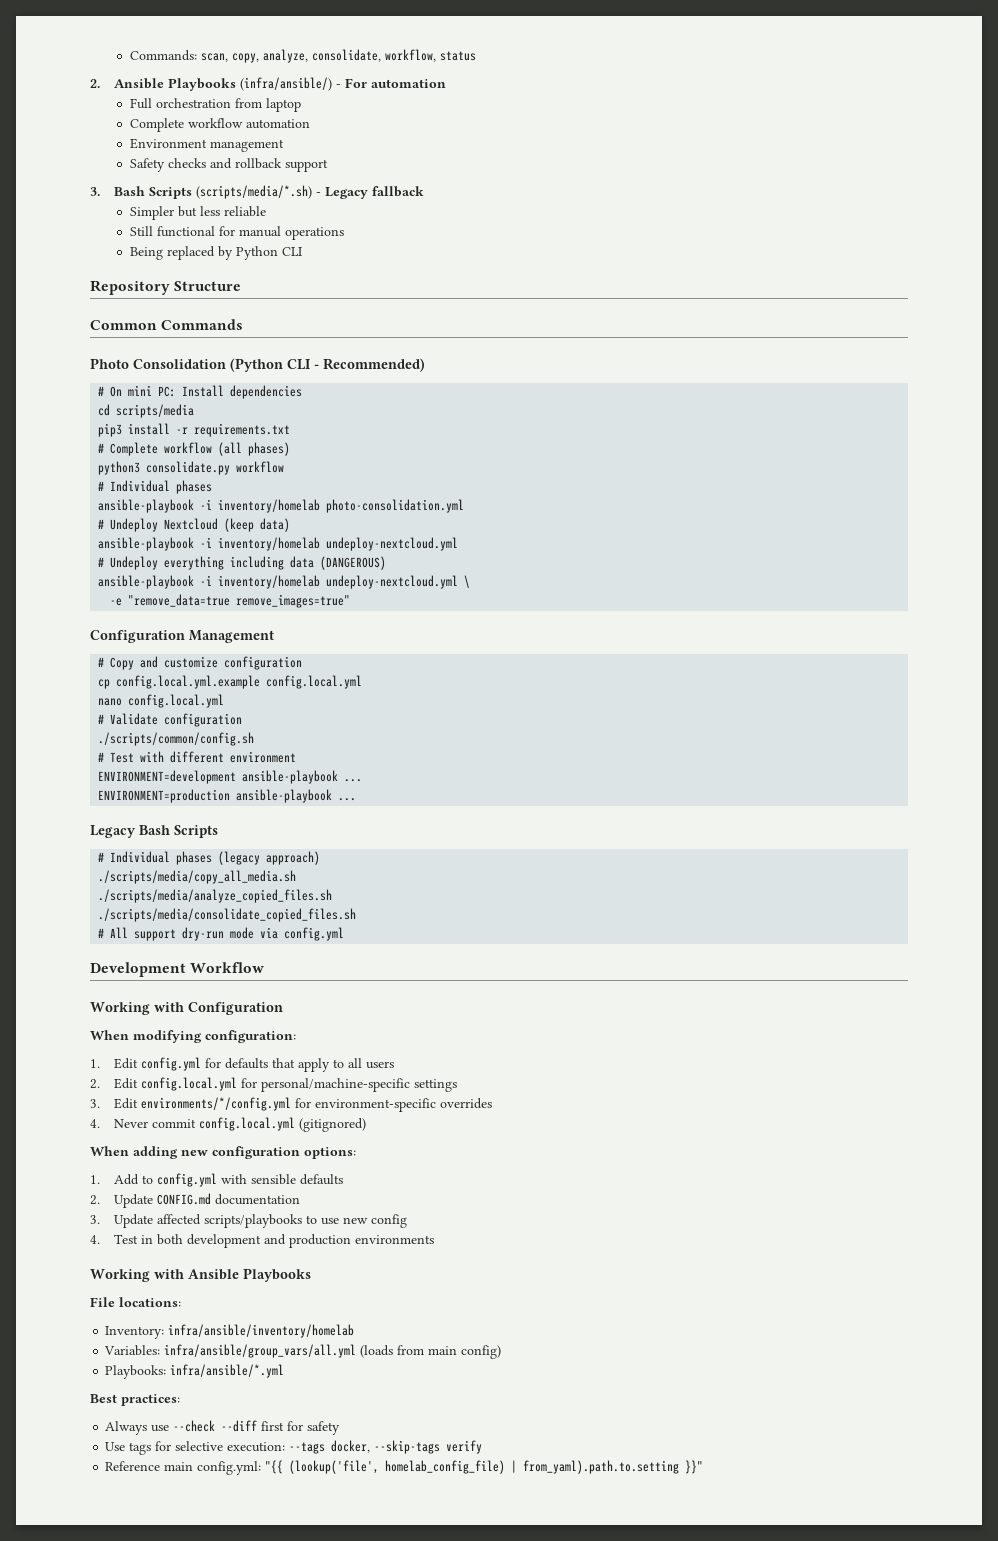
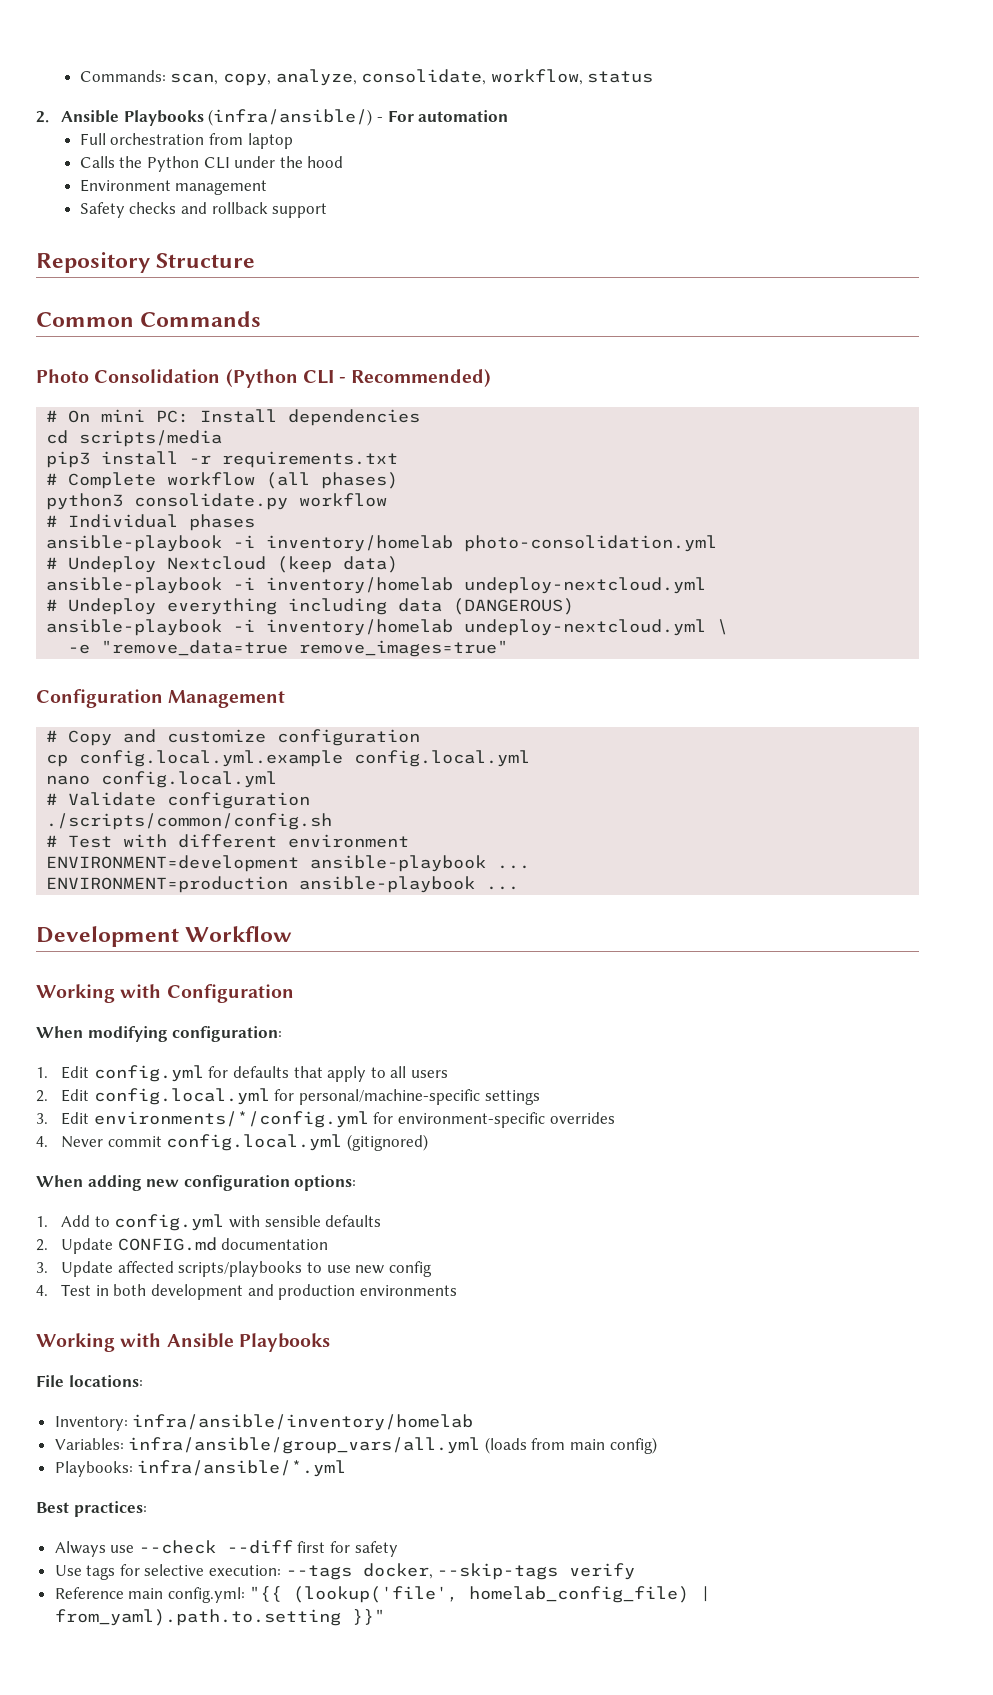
- Complete workflow automation
+ Calls the Python CLI under the hood
- 3. Bash Scripts (scripts/media/*.sh) - Legacy fallback
- Simpler but less reliable
- Still functional for manual operations
- Being replaced by Python CLI
- Legacy Bash Scripts
- # Individual phases (legacy approach)
- ./scripts/media/copy_all_media.sh
- ./scripts/media/analyze_copied_files.sh
- ./scripts/media/consolidate_copied_files.sh
- # All support dry-run mode via config.yml

